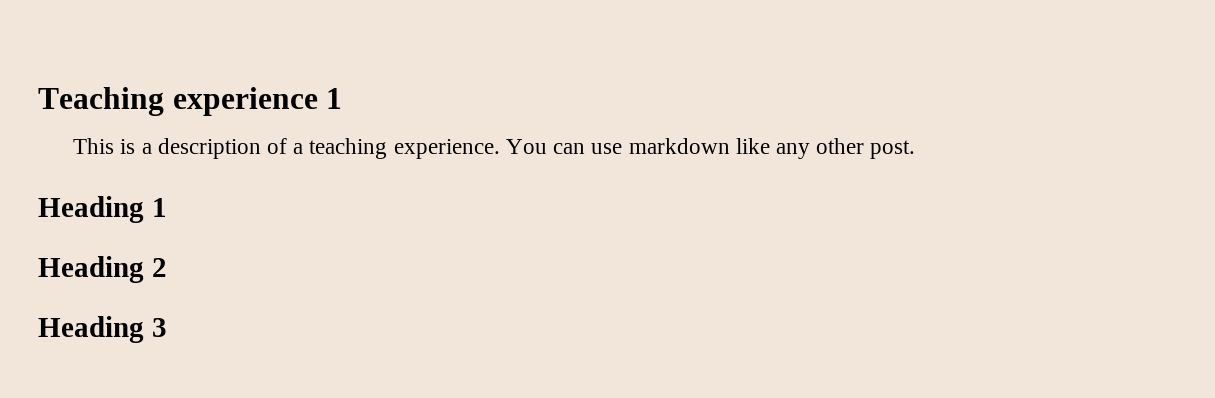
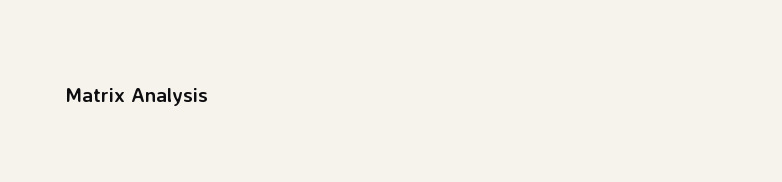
- Teaching experience 1
- This is a description of a teaching experience. You can use markdown like any other post.
- Heading 1
- Heading 2
- Heading 3
+ Matrix Analysis

